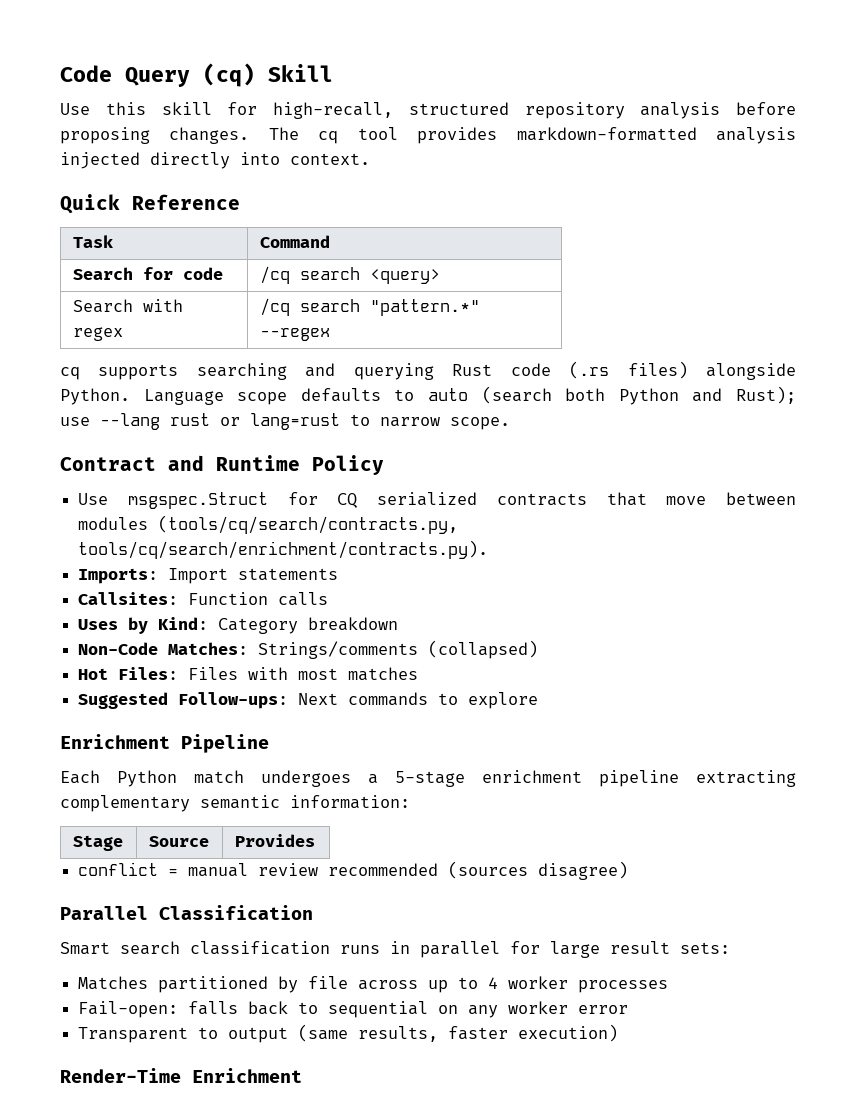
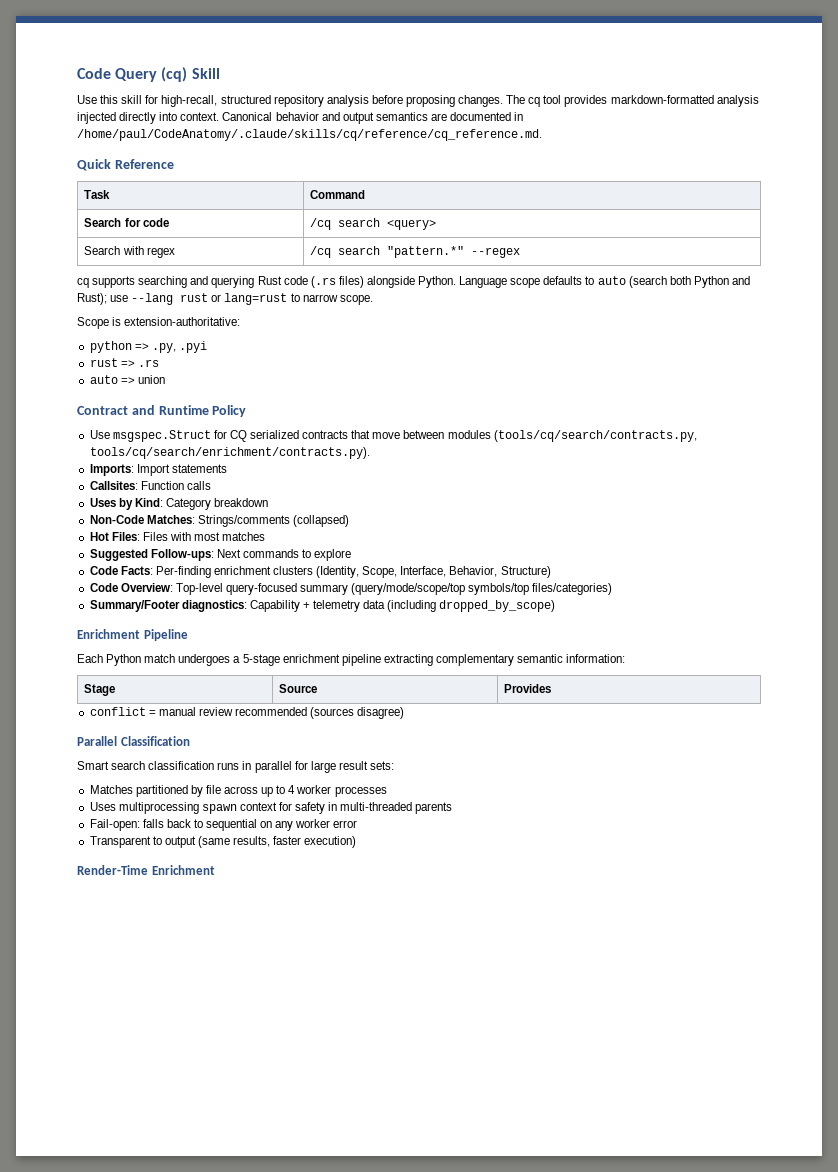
+ Canonical behavior and output semantics are documented in /home/paul/CodeAnatomy/.claude/skills/cq/reference/cq_reference.md.
+ Scope is extension-authoritative:
+ python => .py, .pyi
+ rust => .rs
+ auto => union
+ Code Facts: Per-finding enrichment clusters (Identity, Scope, Interface, Behavior, Structure)
+ Code Overview: Top-level query-focused summary (query/mode/scope/top symbols/top files/categories)
+ Summary/Footer diagnostics: Capability + telemetry data (including dropped_by_scope)
+ Uses multiprocessing spawn context for safety in multi-threaded parents

